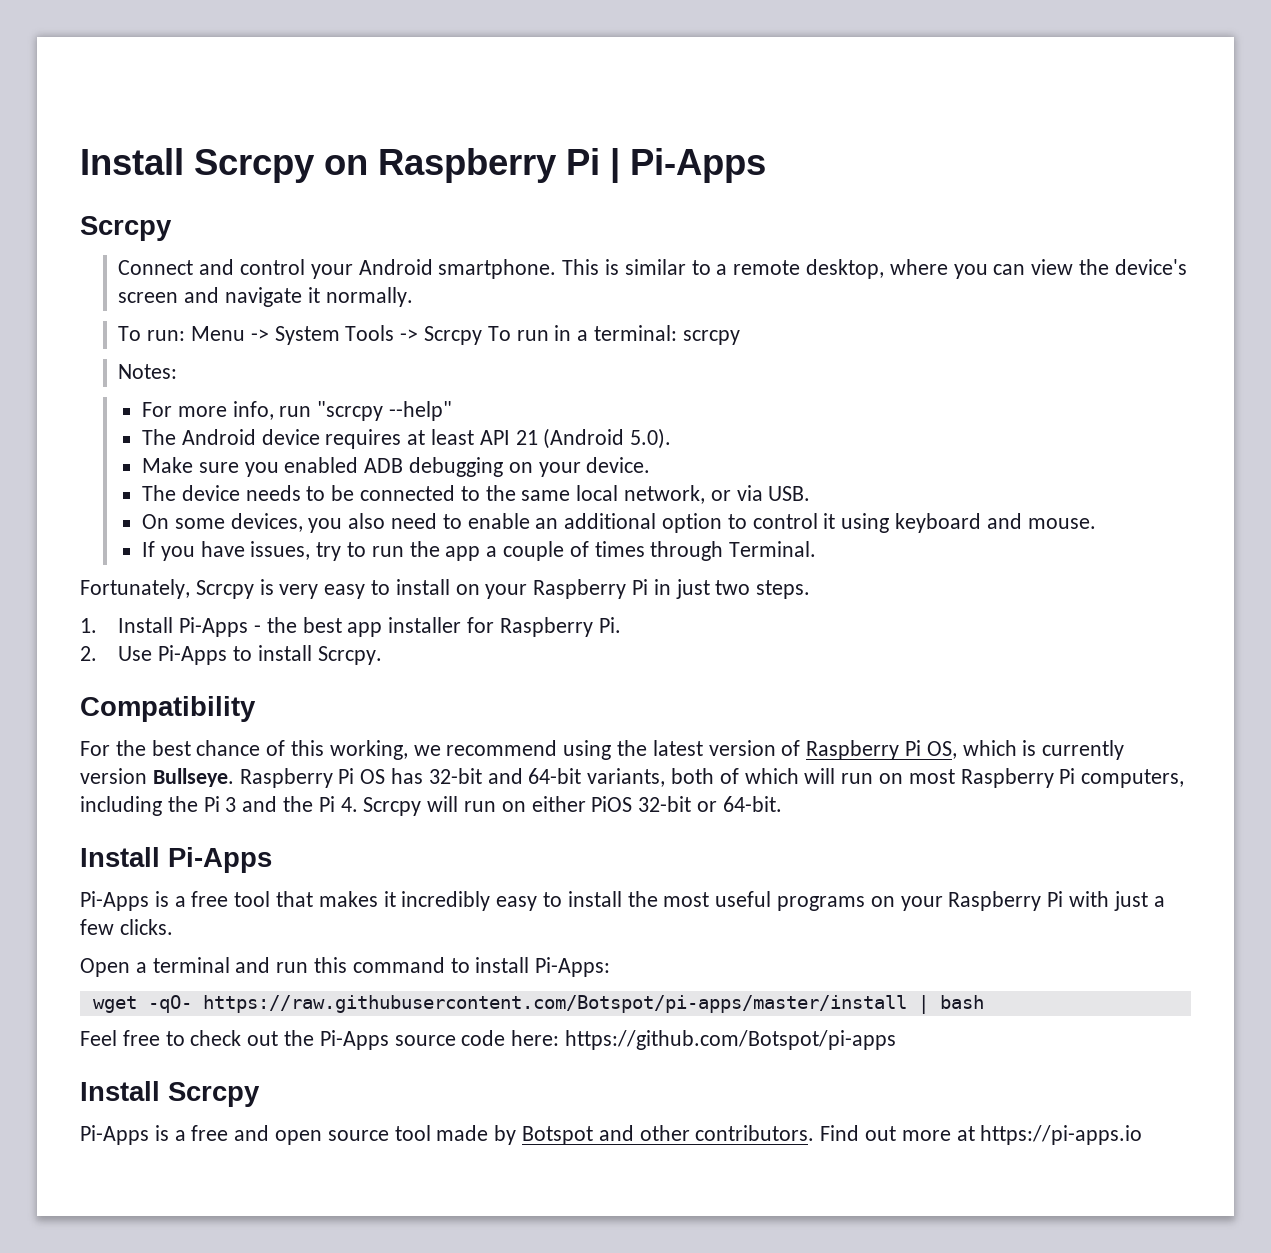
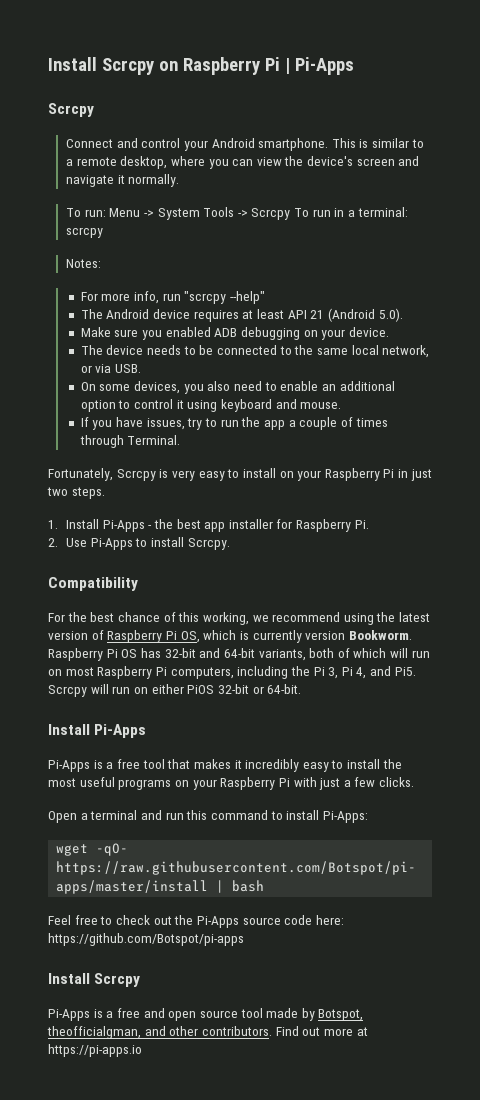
- For the best chance of this working, we recommend using the latest version of Raspberry Pi OS, which is currently version Bullseye.
+ For the best chance of this working, we recommend using the latest version of Raspberry Pi OS, which is currently version Bookworm.
- Raspberry Pi OS has 32-bit and 64-bit variants, both of which will run on most Raspberry Pi computers, including the Pi 3 and the Pi 4. Scrcpy will run on either PiOS 32-bit or 64-bit.
+ Raspberry Pi OS has 32-bit and 64-bit variants, both of which will run on most Raspberry Pi computers, including the Pi 3, Pi 4, and Pi5. Scrcpy will run on either PiOS 32-bit or 64-bit.
- Pi-Apps is a free and open source tool made by Botspot and other contributors.
+ Pi-Apps is a free and open source tool made by Botspot, theofficialgman, and other contributors.

